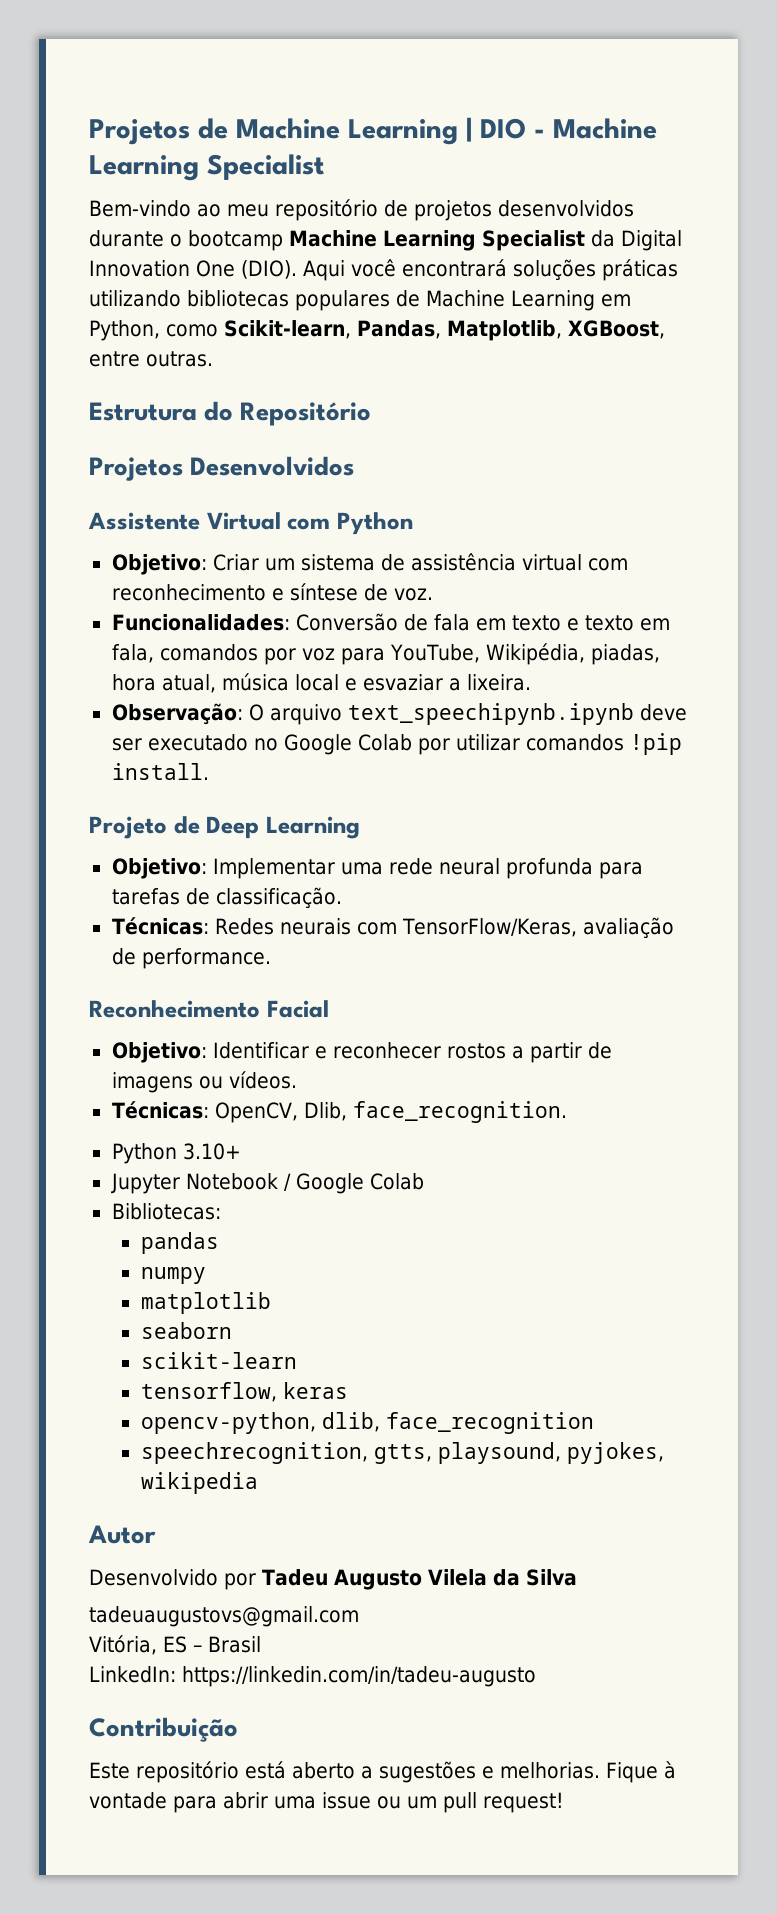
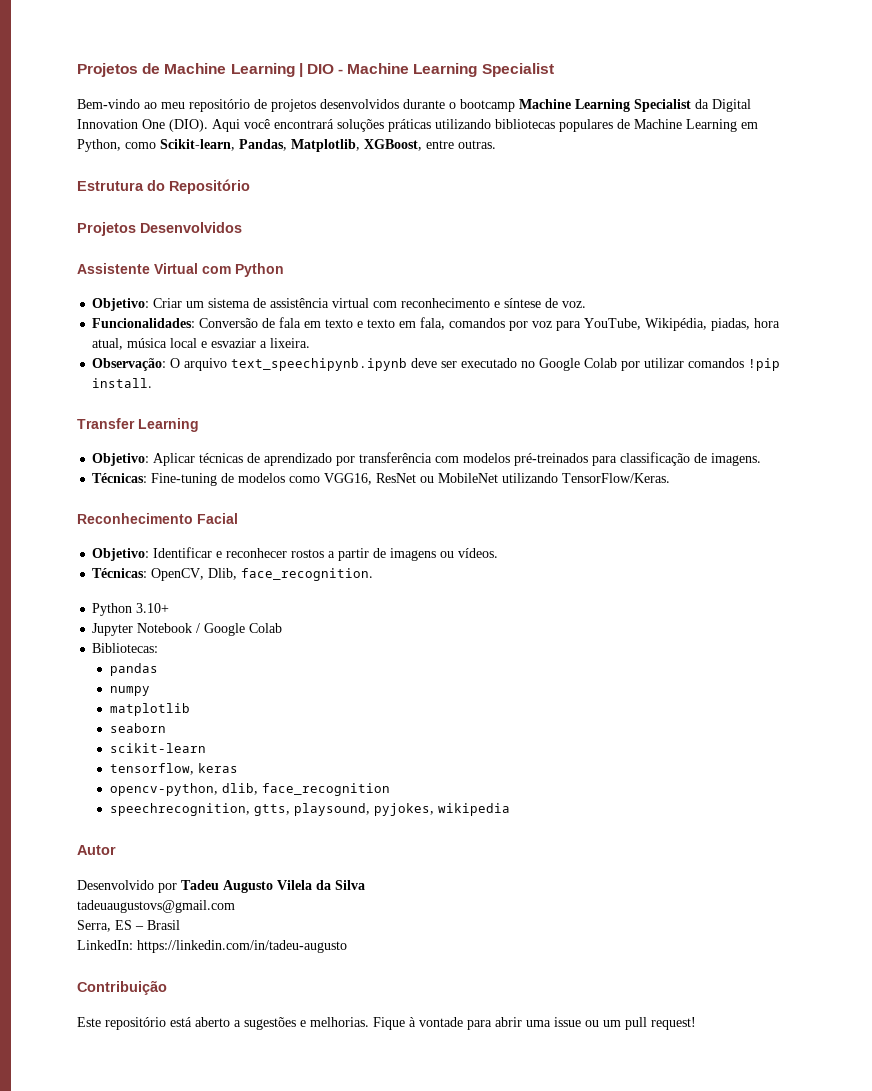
- Projeto de Deep Learning
+ Transfer Learning
- Objetivo: Implementar uma rede neural profunda para tarefas de classificação.
- Técnicas: Redes neurais com TensorFlow/Keras, avaliação de performance.
+ Objetivo: Aplicar técnicas de aprendizado por transferência com modelos pré-treinados para classificação de imagens.
+ Técnicas: Fine-tuning de modelos como VGG16, ResNet ou MobileNet utilizando TensorFlow/Keras.
- Vitória, ES – Brasil
+ Serra, ES – Brasil

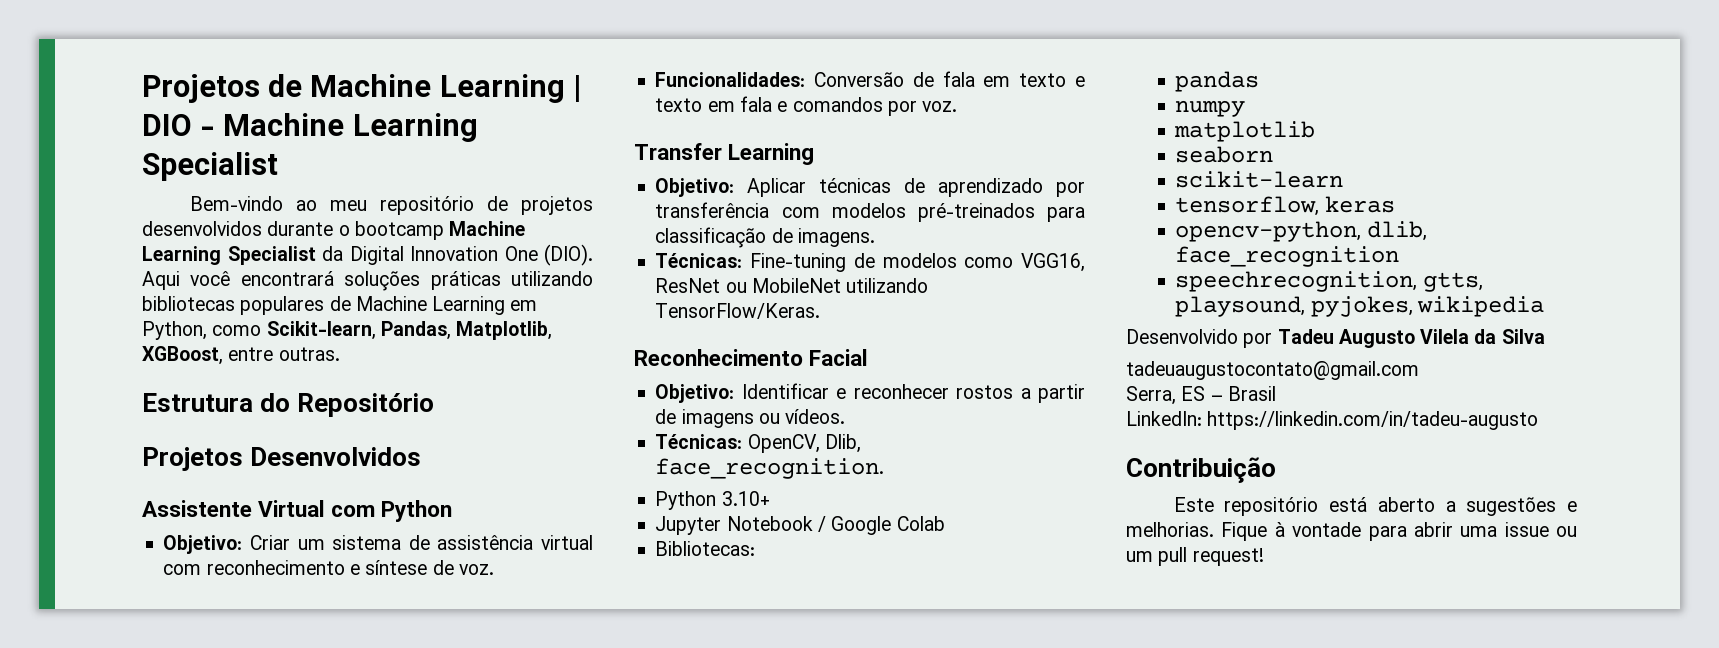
- Funcionalidades: Conversão de fala em texto e texto em fala, comandos por voz para YouTube, Wikipédia, piadas, hora atual, música local e esvaziar a lixeira.
- Observação: O arquivo text_speechipynb.ipynb deve ser executado no Google Colab por utilizar comandos !pip install.
+ Funcionalidades: Conversão de fala em texto e texto em fala e comandos por voz.
- Autor
- tadeuaugustovs@gmail.com
+ tadeuaugustocontato@gmail.com

